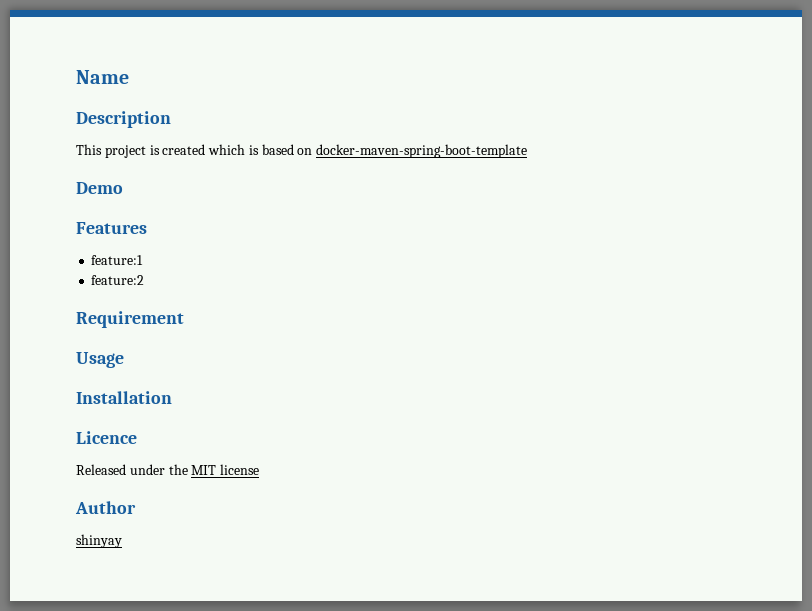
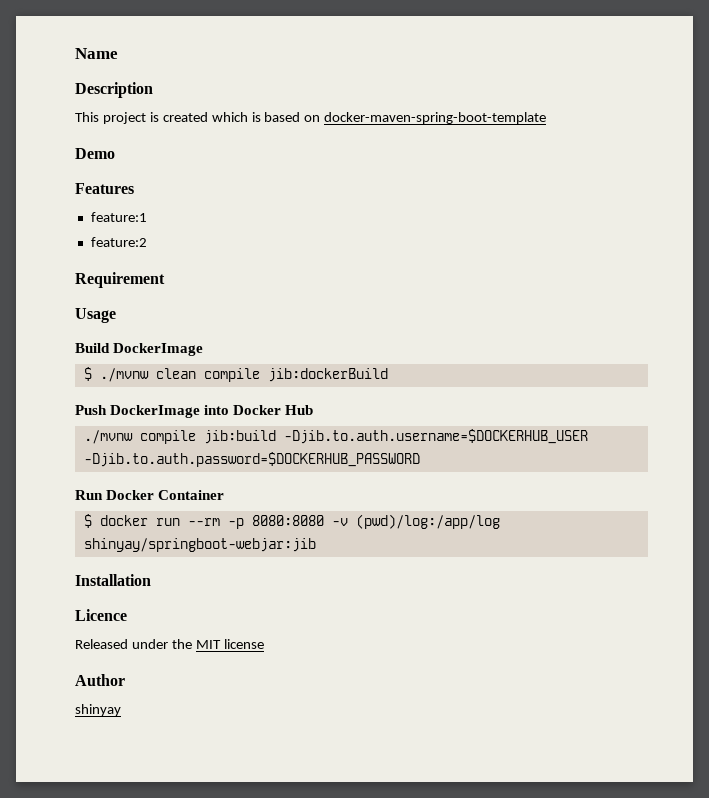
+ Build DockerImage
+ $ ./mvnw clean compile jib:dockerBuild
+ Push DockerImage into Docker Hub
+ ./mvnw compile jib:build -Djib.to.auth.username=$DOCKERHUB_USER -Djib.to.auth.password=$DOCKERHUB_PASSWORD
+ Run Docker Container
+ $ docker run --rm -p 8080:8080 -v (pwd)/log:/app/log shinyay/springboot-webjar:jib

